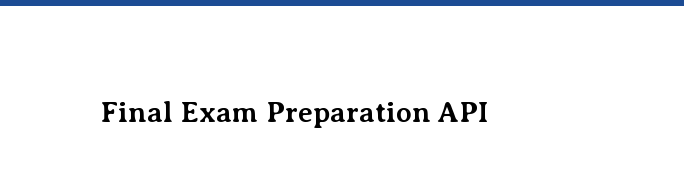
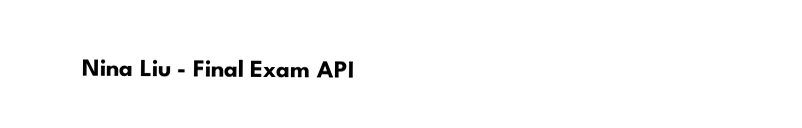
- Final Exam Preparation API
+ Nina Liu - Final Exam API

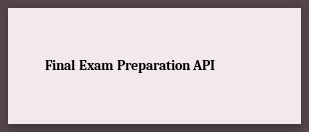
- Nina Liu - Final Exam API
+ Final Exam Preparation API

